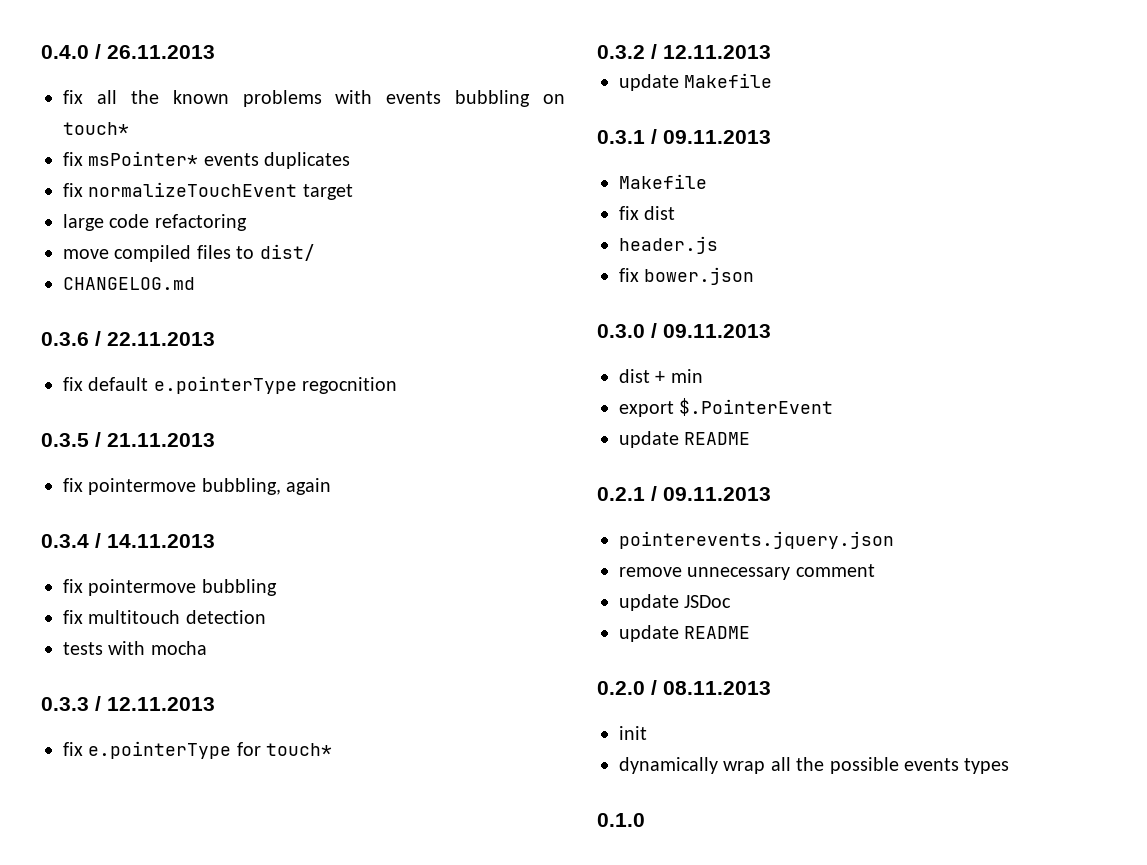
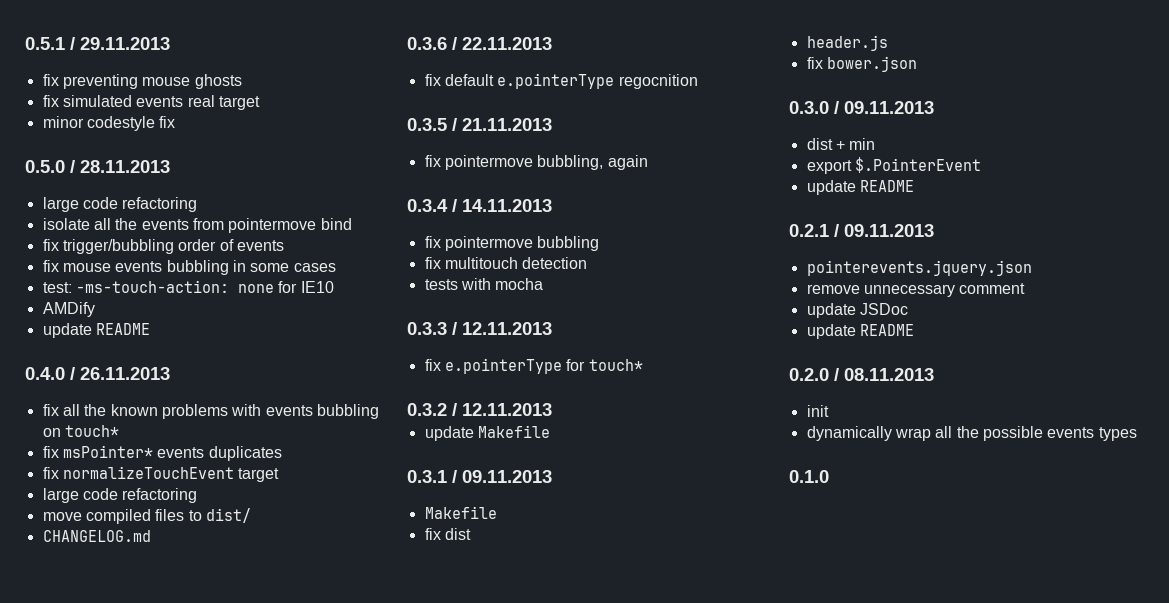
+ 0.5.1 / 29.11.2013
+ fix preventing mouse ghosts
+ fix simulated events real target
+ minor codestyle fix
+ 0.5.0 / 28.11.2013
+ large code refactoring
+ isolate all the events from pointermove bind
+ fix trigger/bubbling order of events
+ fix mouse events bubbling in some cases
+ test: -ms-touch-action: none for IE10
+ AMDify
+ update README

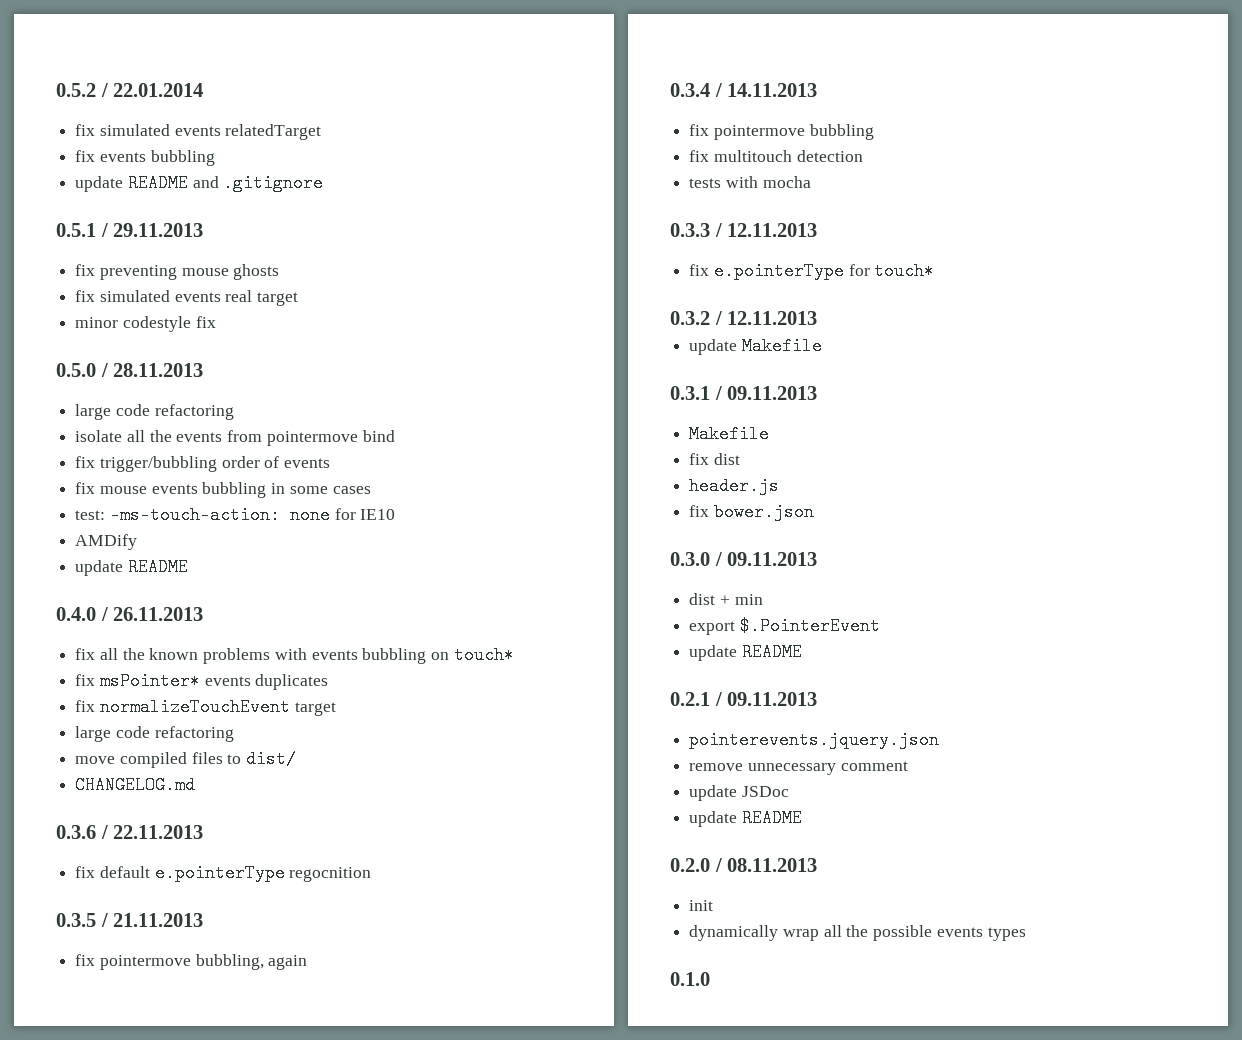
+ 0.5.2 / 22.01.2014
+ fix simulated events relatedTarget
+ fix events bubbling
+ update README and .gitignore

